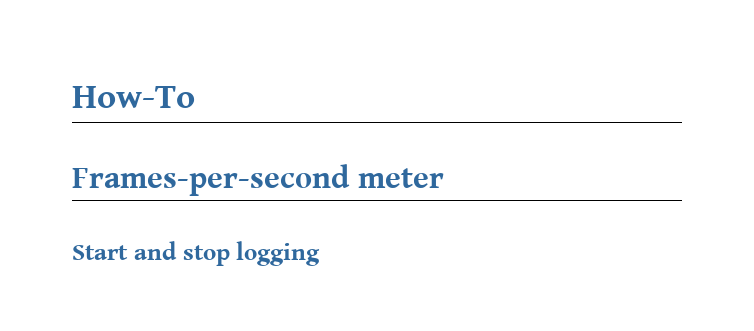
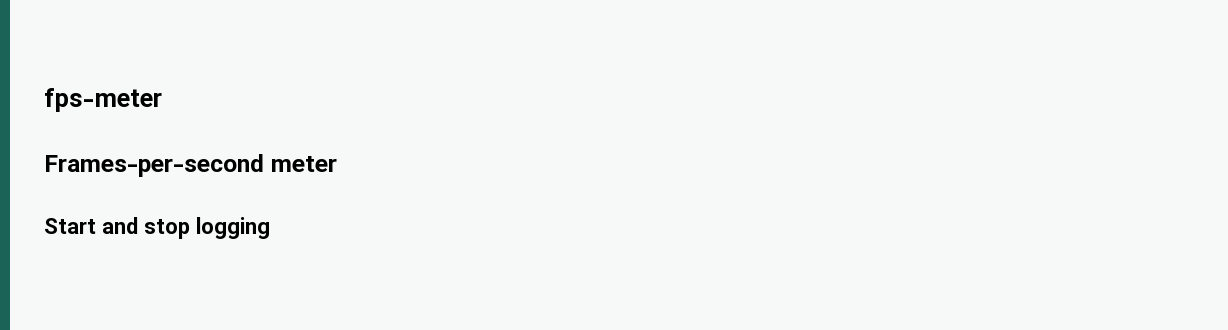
- How-To
+ fps-meter

